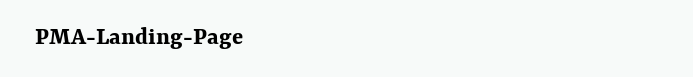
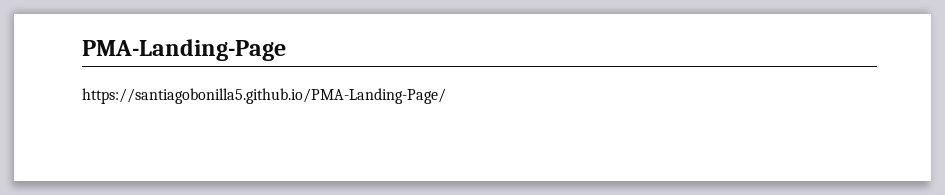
+ https://santiagobonilla5.github.io/PMA-Landing-Page/

